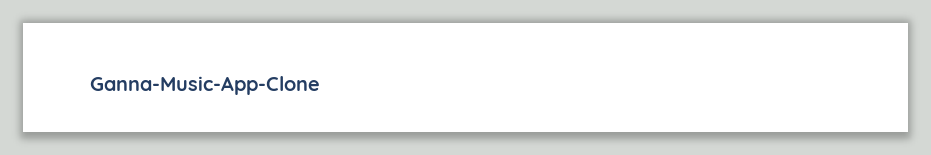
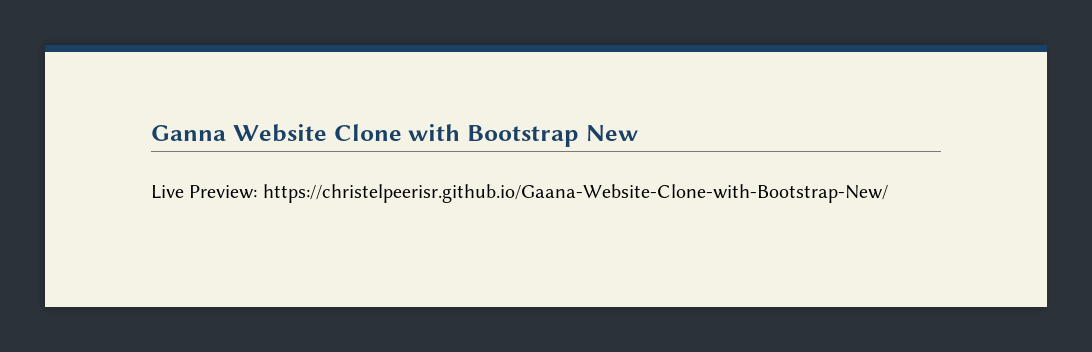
- Ganna-Music-App-Clone
+ Ganna Website Clone with Bootstrap New
+ Live Preview: https://christelpeerisr.github.io/Gaana-Website-Clone-with-Bootstrap-New/

